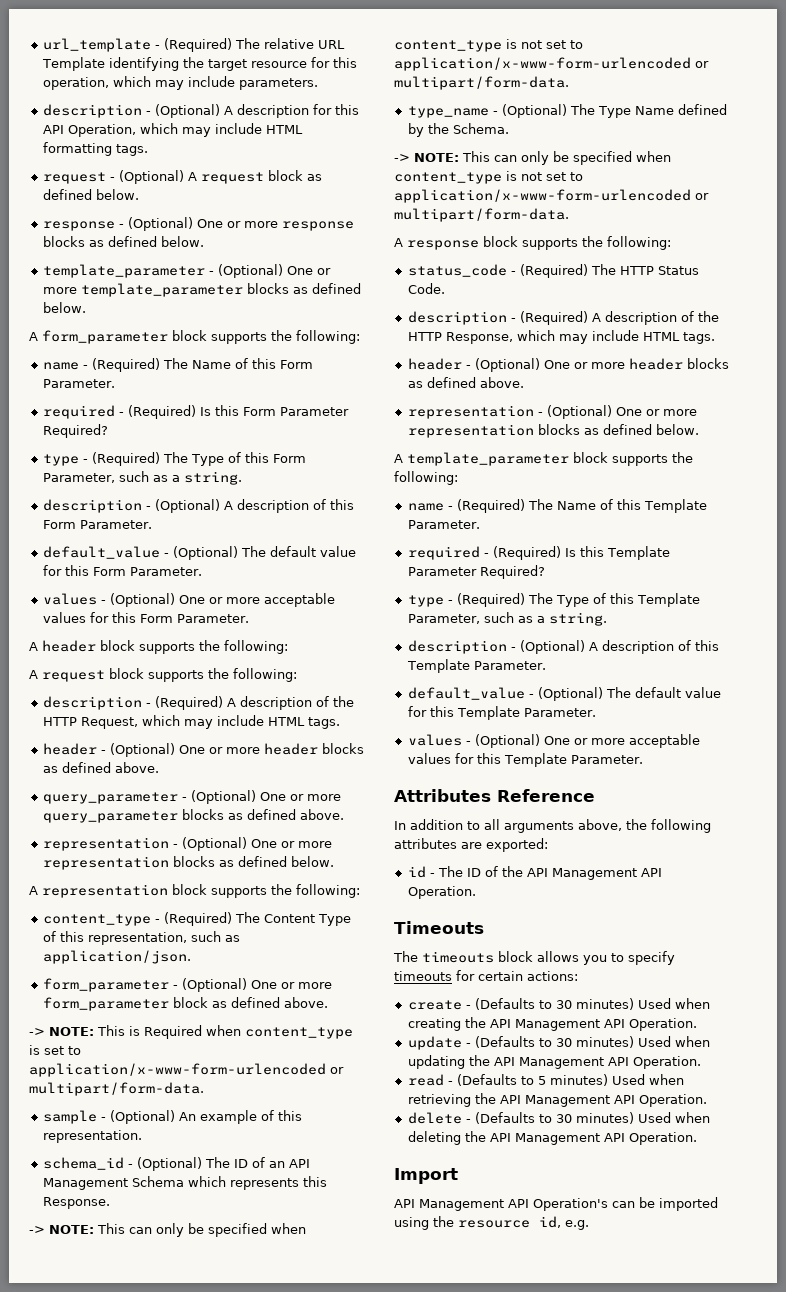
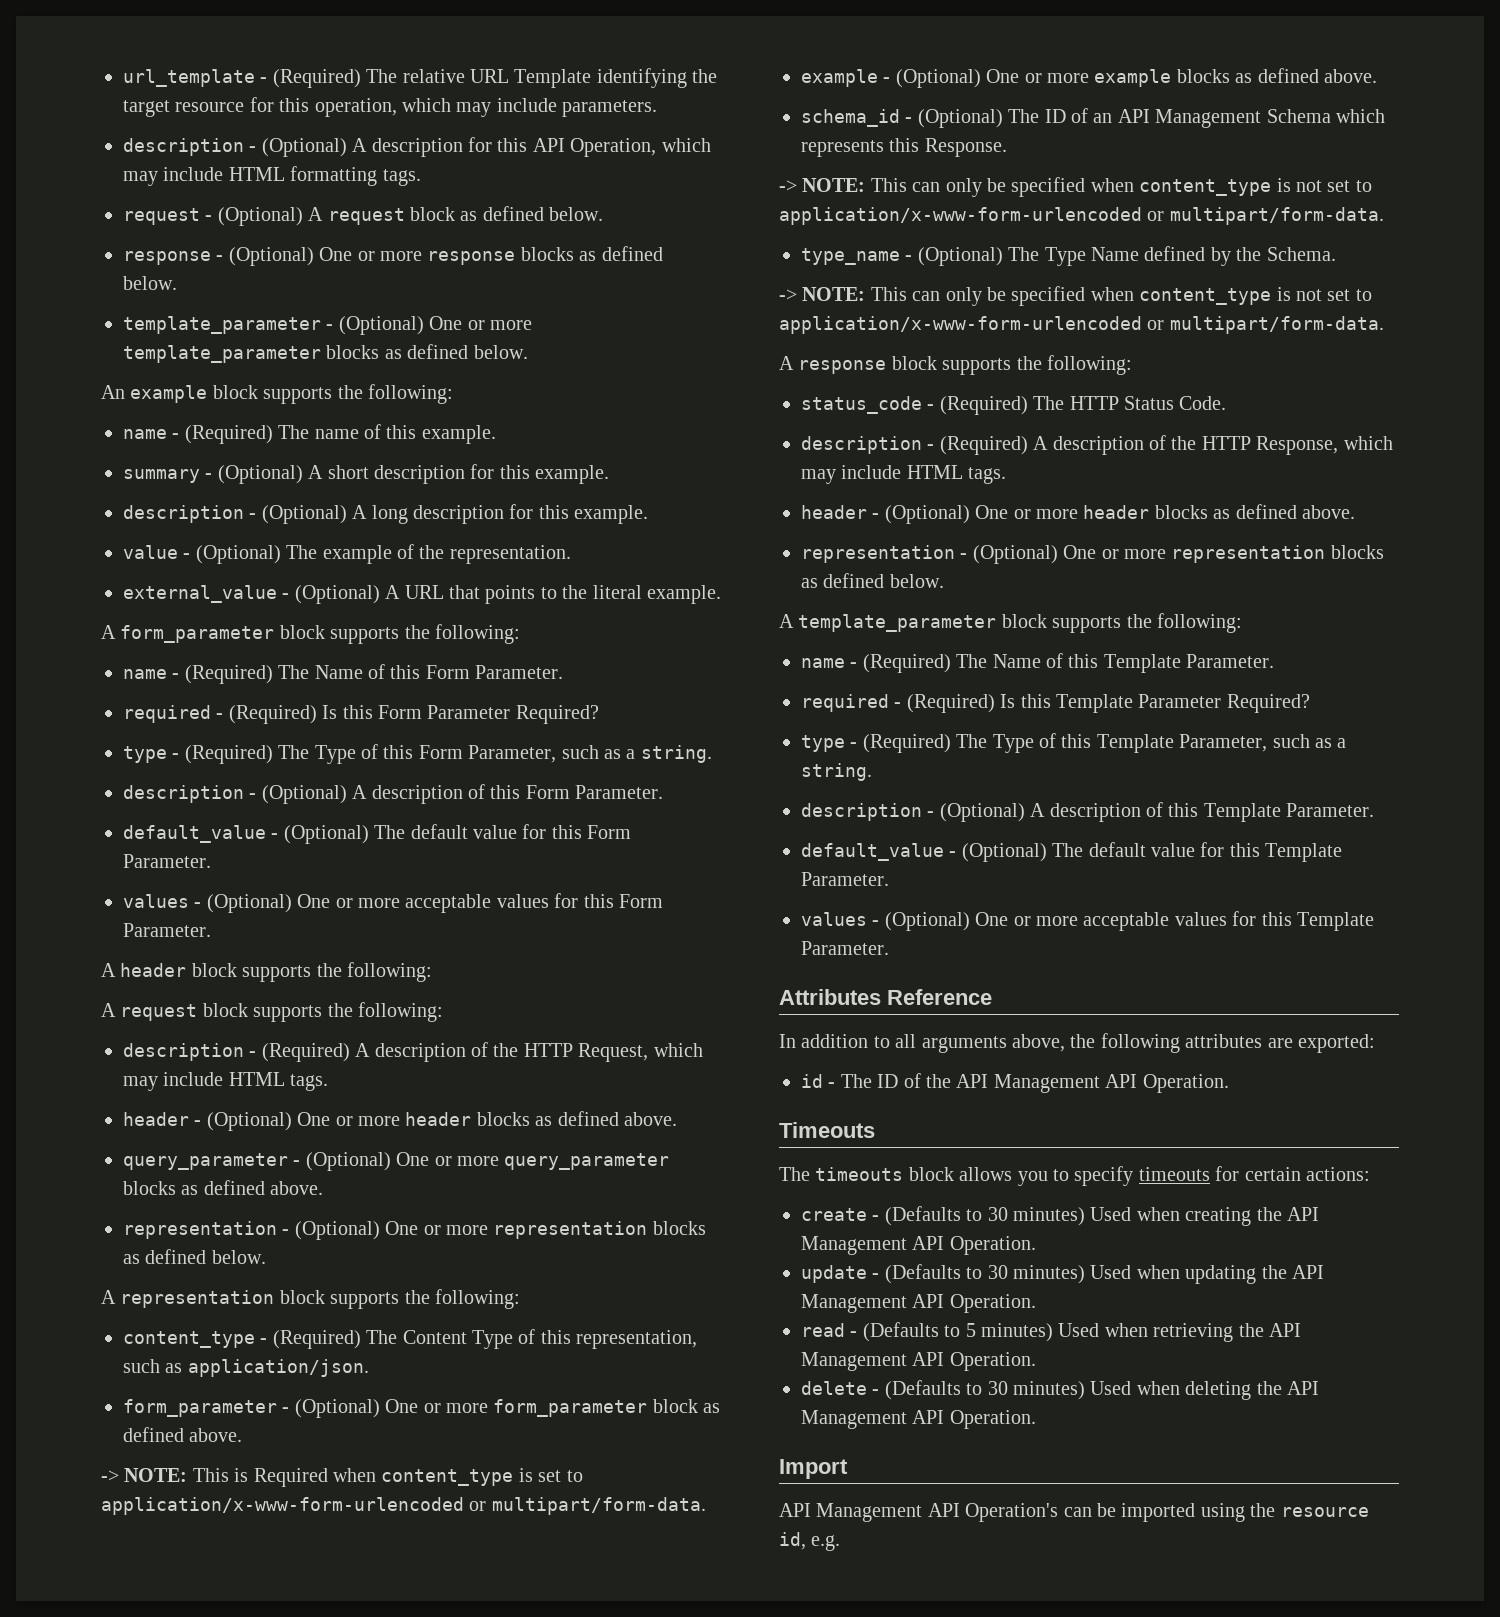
+ An example block supports the following:
+ name - (Required) The name of this example.
+ summary - (Optional) A short description for this example.
+ description - (Optional) A long description for this example.
+ value - (Optional) The example of the representation.
+ external_value - (Optional) A URL that points to the literal example.
- sample - (Optional) An example of this representation.
+ example - (Optional) One or more example blocks as defined above.

